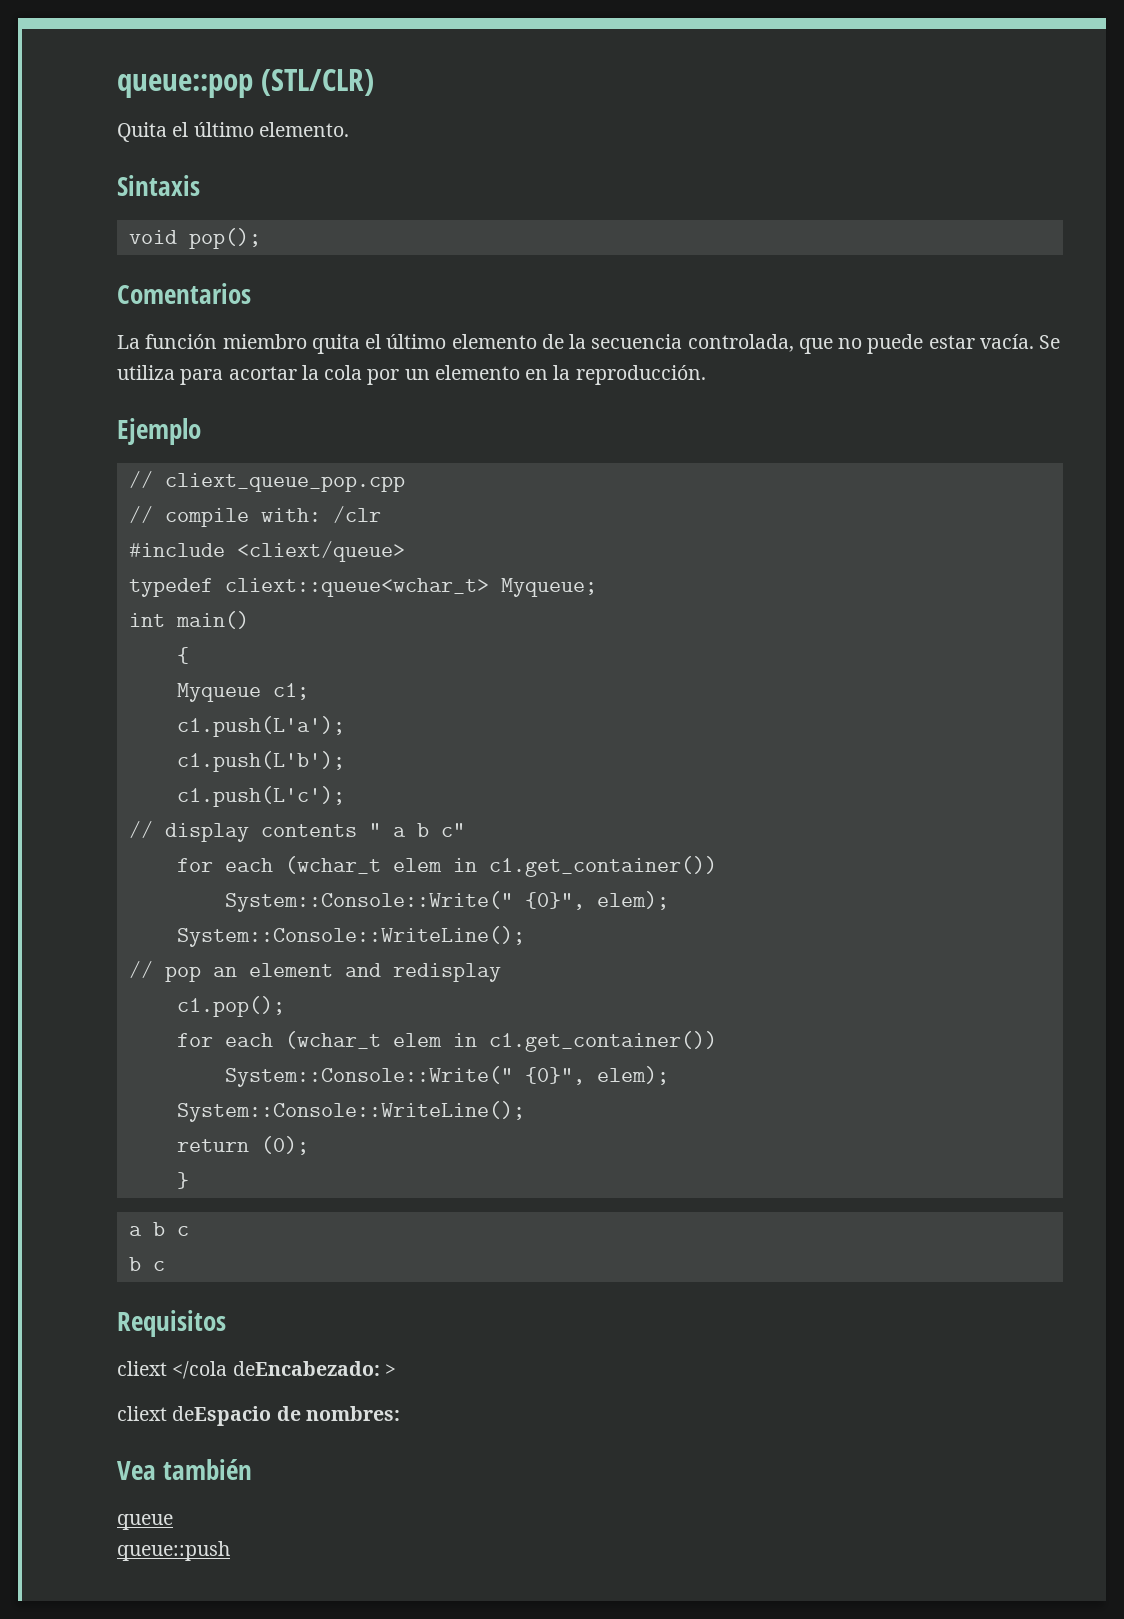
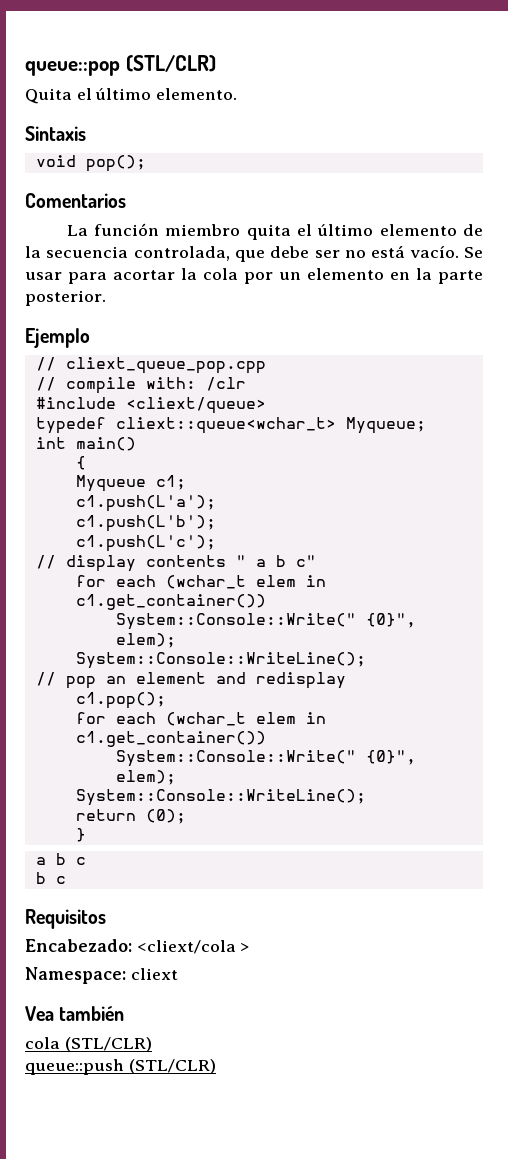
- La función miembro quita el último elemento de la secuencia controlada, que no puede estar vacía. Se utiliza para acortar la cola por un elemento en la reproducción.
+ La función miembro quita el último elemento de la secuencia controlada, que debe ser no está vacío. Se usar para acortar la cola por un elemento en la parte posterior.
- cliext </cola deEncabezado: >
+ Encabezado: <cliext/cola >
- cliext deEspacio de nombres:
+ Namespace: cliext
- queue
+ cola (STL/CLR)
- queue::push
+ queue::push (STL/CLR)

